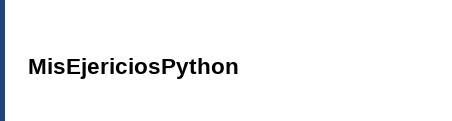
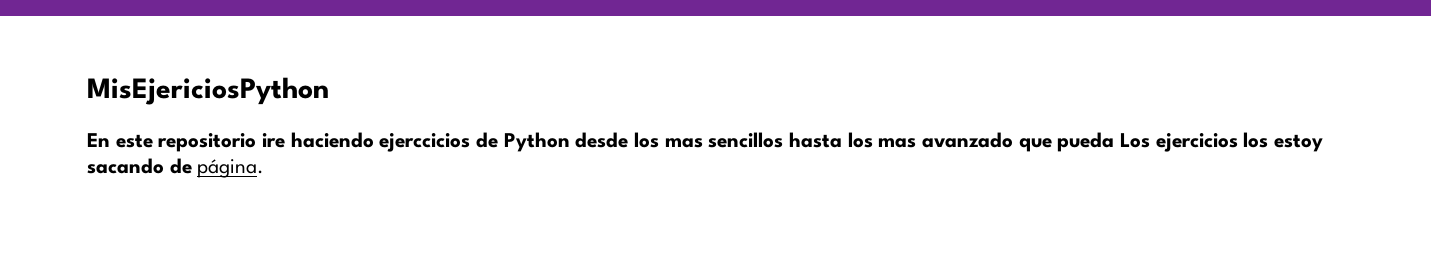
+ En este repositorio ire haciendo ejerccicios de Python desde los mas sencillos hasta los mas avanzado que pueda Los ejercicios los estoy sacando de página.

